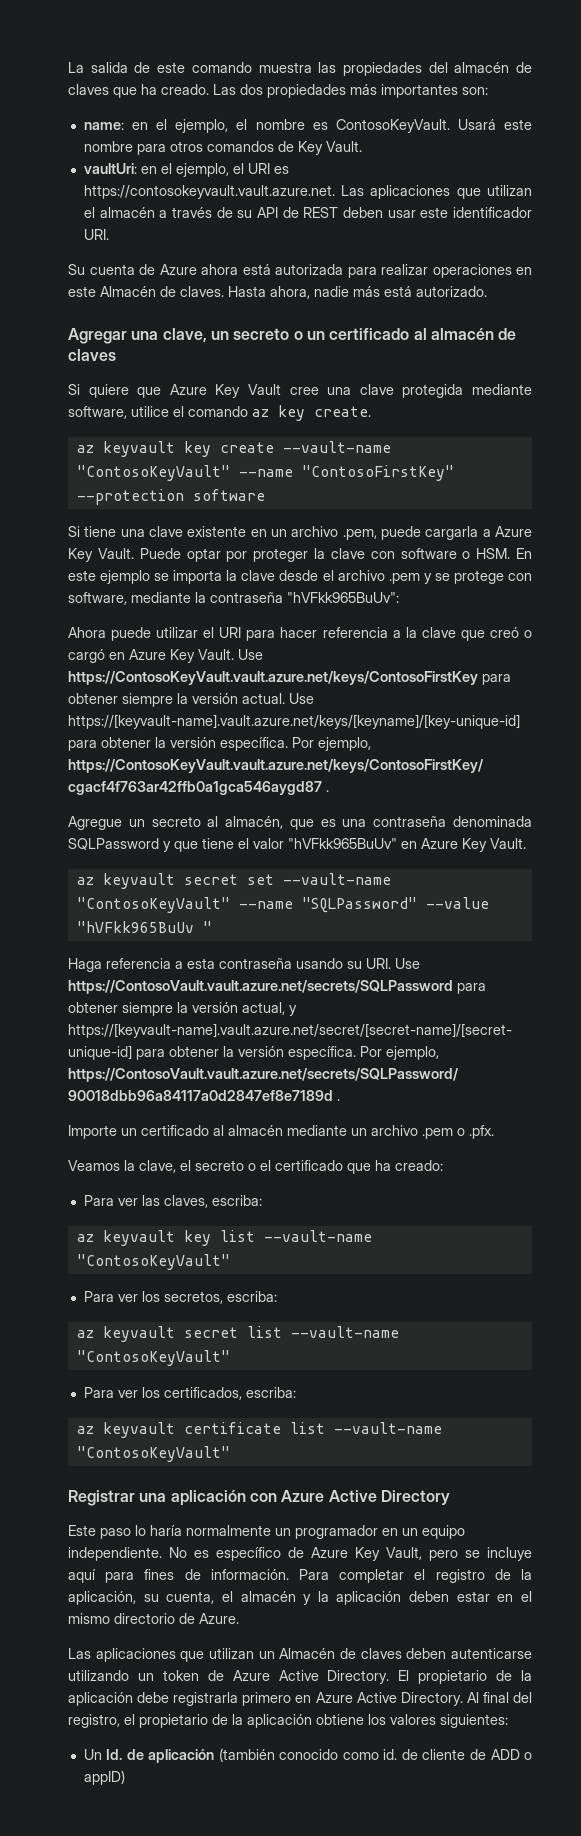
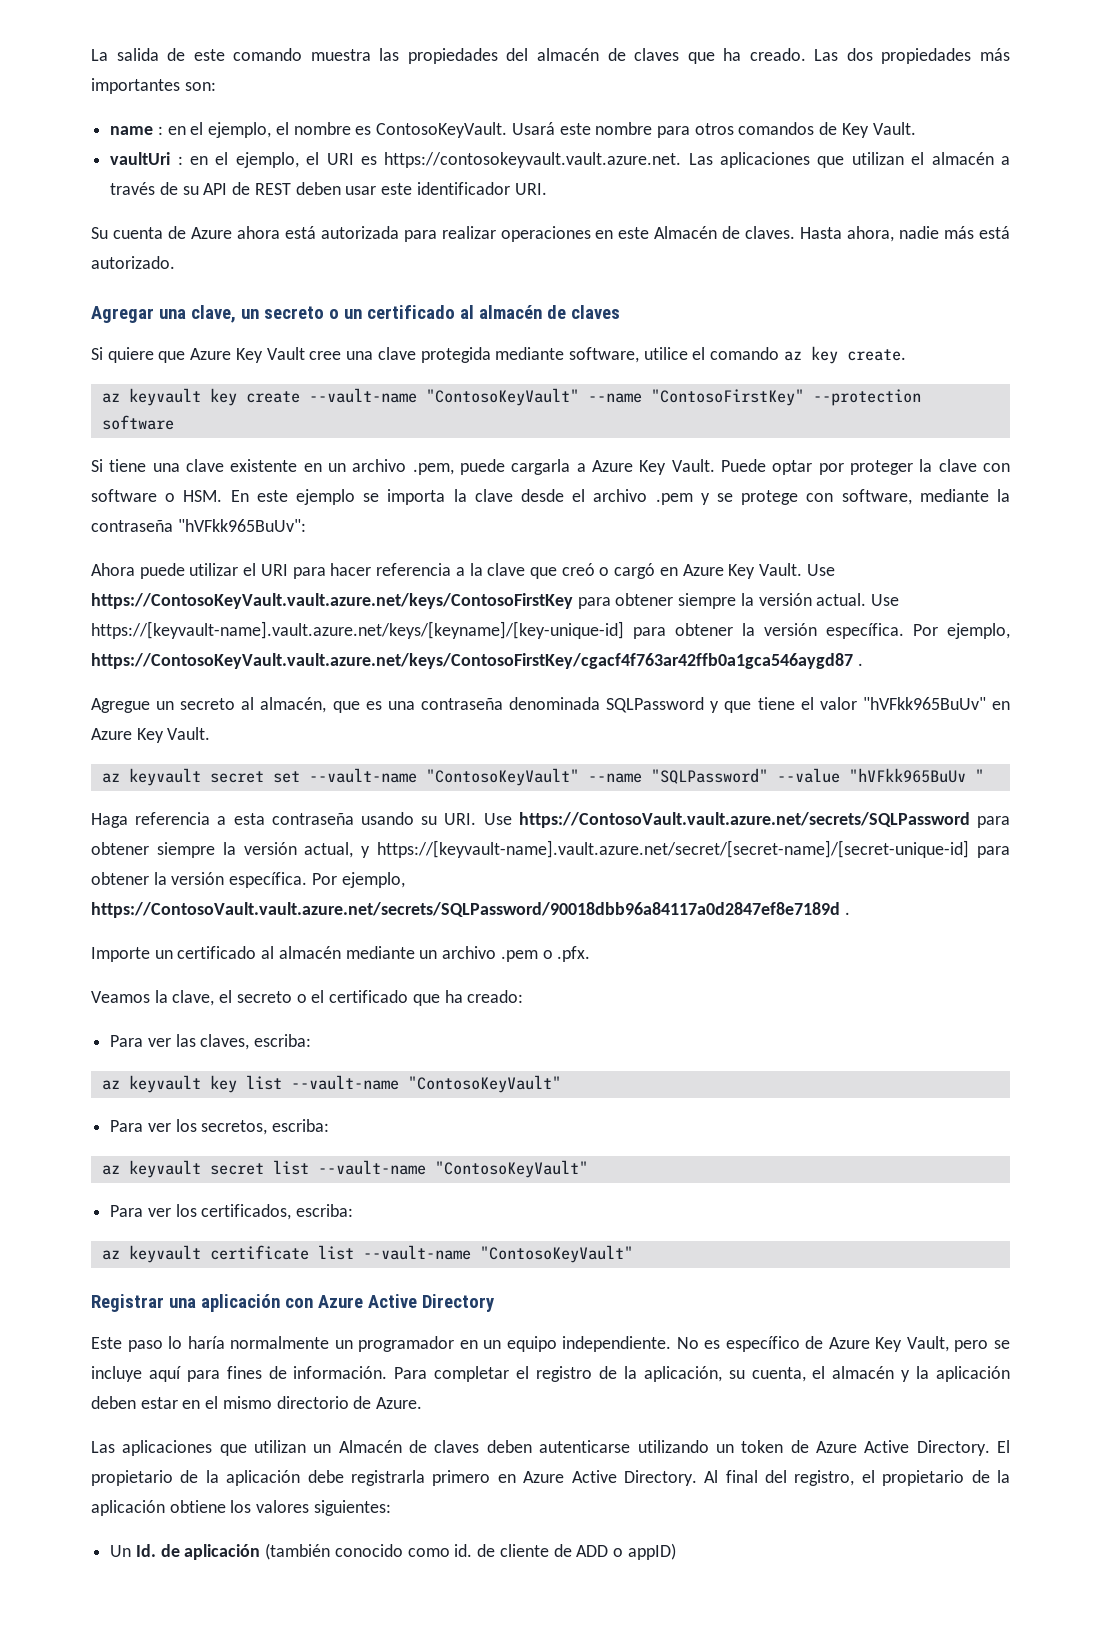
- name: en el ejemplo, el nombre es ContosoKeyVault.
+ name : en el ejemplo, el nombre es ContosoKeyVault.
- vaultUri: en el ejemplo, el URI es https://contosokeyvault.vault.azure.net. Las aplicaciones que utilizan el almacén a través de su API de REST deben usar este identificador URI.
+ vaultUri : en el ejemplo, el URI es https://contosokeyvault.vault.azure.net. Las aplicaciones que utilizan el almacén a través de su API de REST deben usar este identificador URI.

